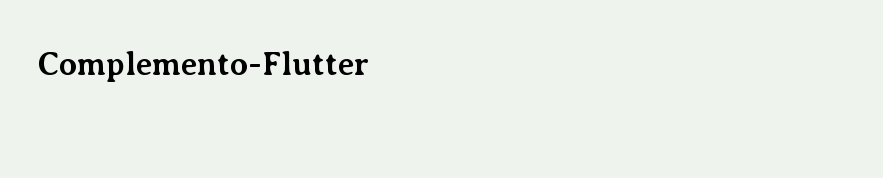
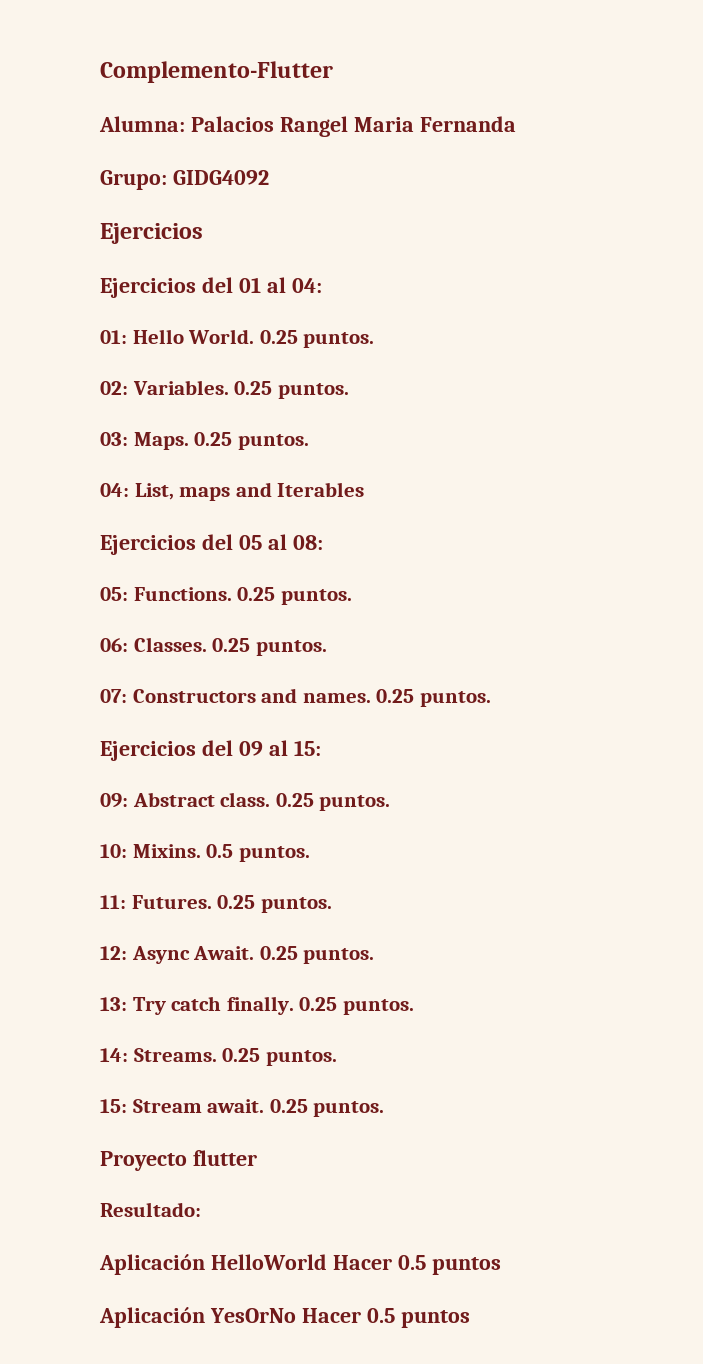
+ Alumna: Palacios Rangel Maria Fernanda
+ Grupo: GIDG4092
+ Ejercicios
+ Ejercicios del 01 al 04:
+ 01: Hello World. 0.25 puntos.
+ 02: Variables. 0.25 puntos.
+ 03: Maps. 0.25 puntos.
+ 04: List, maps and Iterables
+ Ejercicios del 05 al 08:
+ 05: Functions. 0.25 puntos.
+ 06: Classes. 0.25 puntos.
+ 07: Constructors and names. 0.25 puntos.
+ Ejercicios del 09 al 15:
+ 09: Abstract class. 0.25 puntos.
+ 10: Mixins. 0.5 puntos.
+ 11: Futures. 0.25 puntos.
+ 12: Async Await. 0.25 puntos.
+ 13: Try catch finally. 0.25 puntos.
+ 14: Streams. 0.25 puntos.
+ 15: Stream await. 0.25 puntos.
+ Proyecto flutter
+ Resultado:
+ Aplicación HelloWorld Hacer 0.5 puntos
+ Aplicación YesOrNo Hacer 0.5 puntos

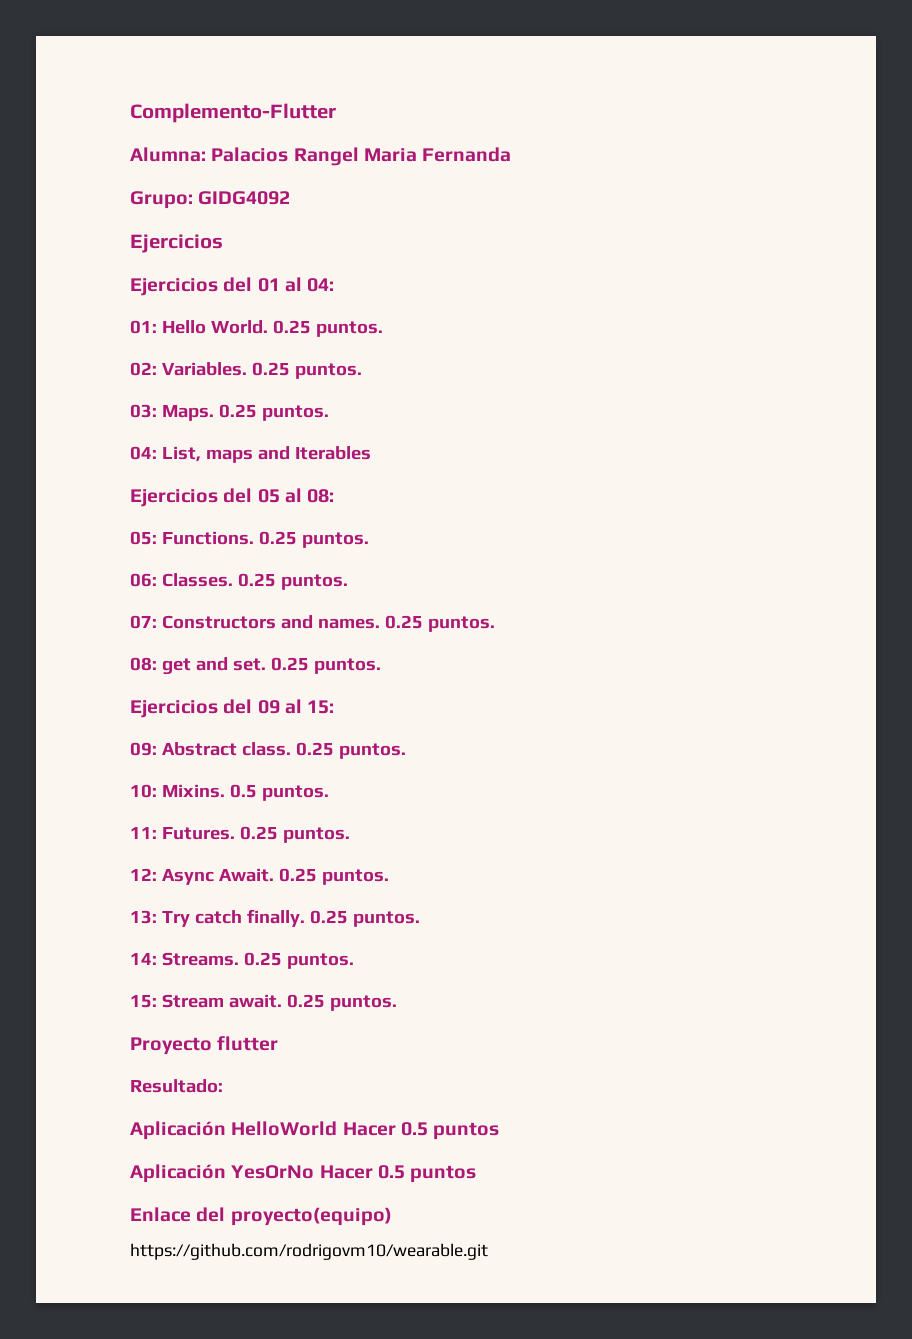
+ 08: get and set. 0.25 puntos.
+ Enlace del proyecto(equipo)
+ https://github.com/rodrigovm10/wearable.git

